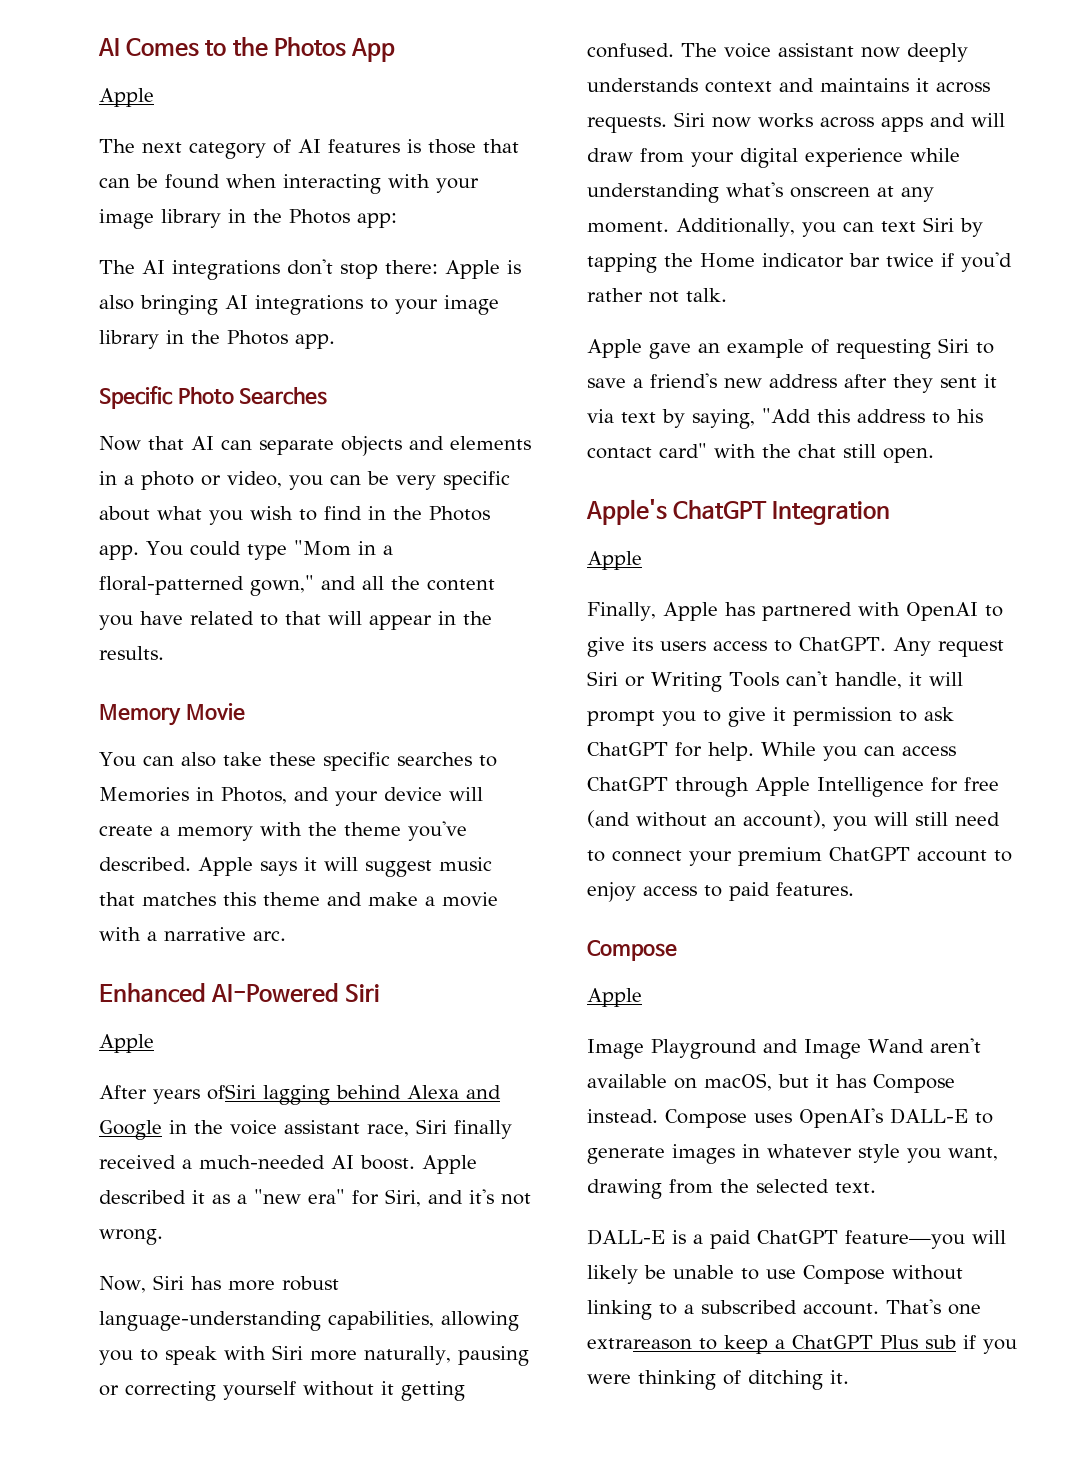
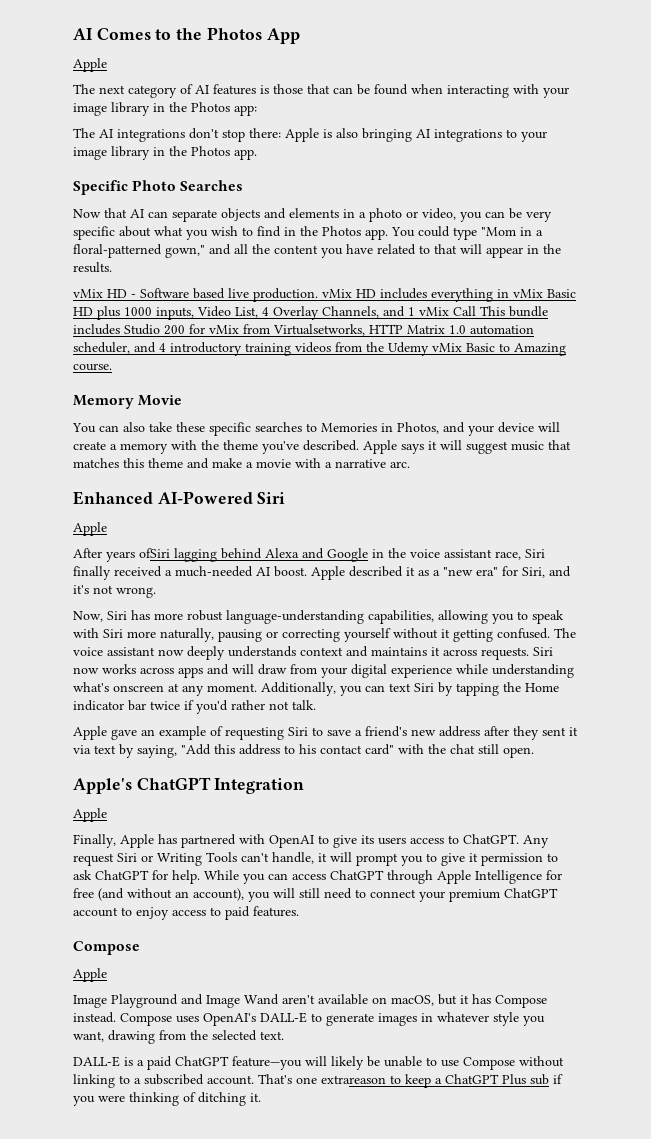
+ vMix HD - Software based live production. vMix HD includes everything in vMix Basic HD plus 1000 inputs, Video List, 4 Overlay Channels, and 1 vMix Call This bundle includes Studio 200 for vMix from Virtualsetworks, HTTP Matrix 1.0 automation scheduler, and 4 introductory training videos from the Udemy vMix Basic to Amazing course.

